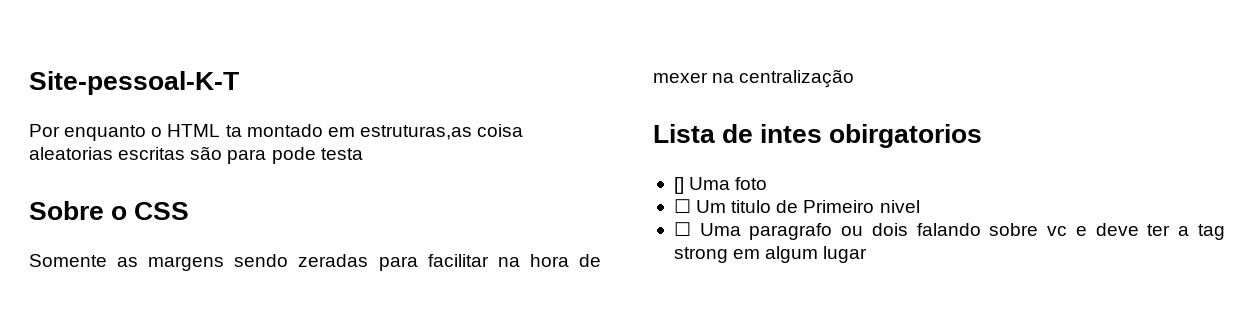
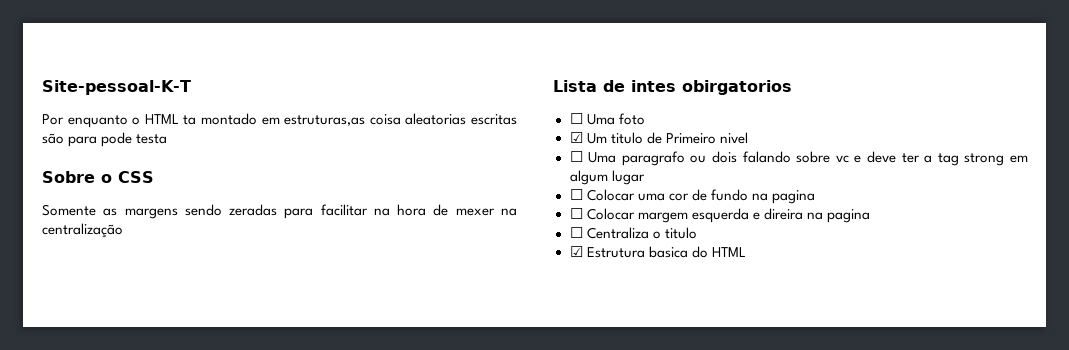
- [] Uma foto
+ ☐ Uma foto
- ☐ Um titulo de Primeiro nivel
+ ☑ Um titulo de Primeiro nivel
+ ☐ Colocar uma cor de fundo na pagina
+ ☐ Colocar margem esquerda e direira na pagina
+ ☐ Centraliza o titulo
+ ☑ Estrutura basica do HTML

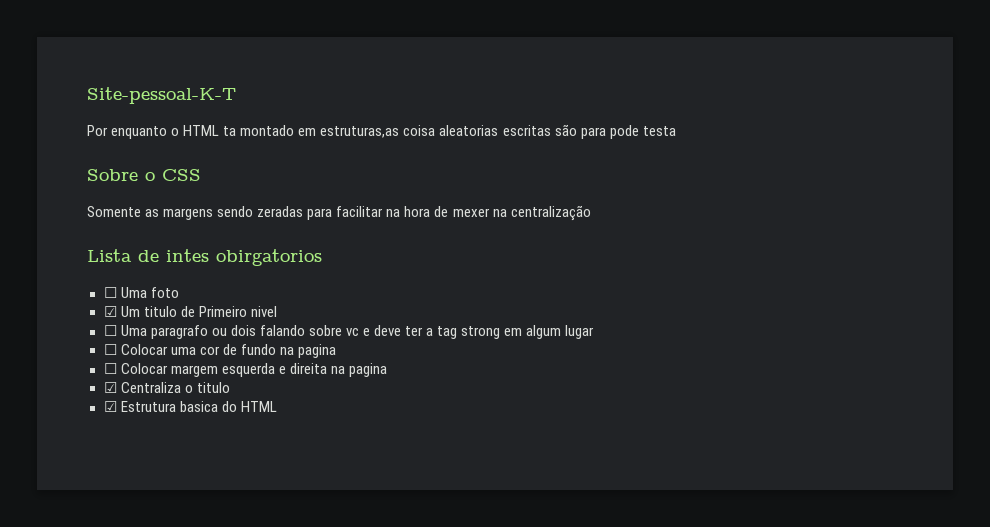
- ☐ Colocar margem esquerda e direira na pagina
- ☐ Centraliza o titulo
+ ☐ Colocar margem esquerda e direita na pagina
+ ☑ Centraliza o titulo

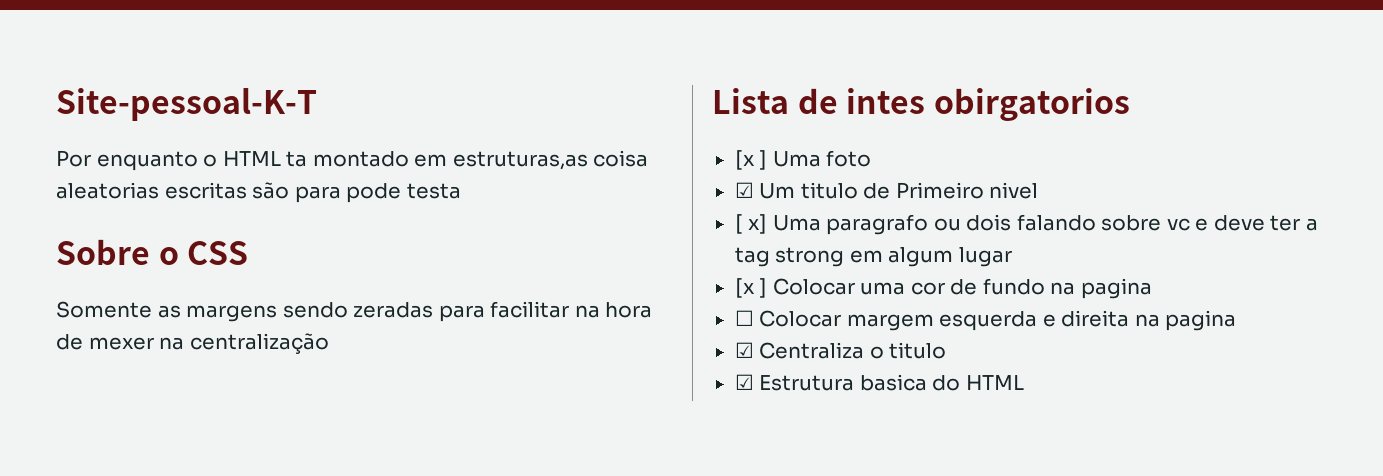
- ☐ Uma foto
+ [x ] Uma foto
- ☐ Uma paragrafo ou dois falando sobre vc e deve ter a tag strong em algum lugar
+ [ x] Uma paragrafo ou dois falando sobre vc e deve ter a tag strong em algum lugar
- ☐ Colocar uma cor de fundo na pagina
+ [x ] Colocar uma cor de fundo na pagina

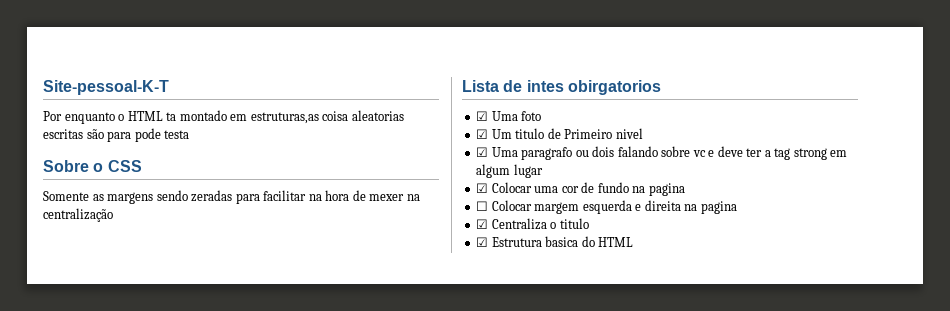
- [x ] Uma foto
+ ☑ Uma foto
- [ x] Uma paragrafo ou dois falando sobre vc e deve ter a tag strong em algum lugar
+ ☑ Uma paragrafo ou dois falando sobre vc e deve ter a tag strong em algum lugar
- [x ] Colocar uma cor de fundo na pagina
+ ☑ Colocar uma cor de fundo na pagina

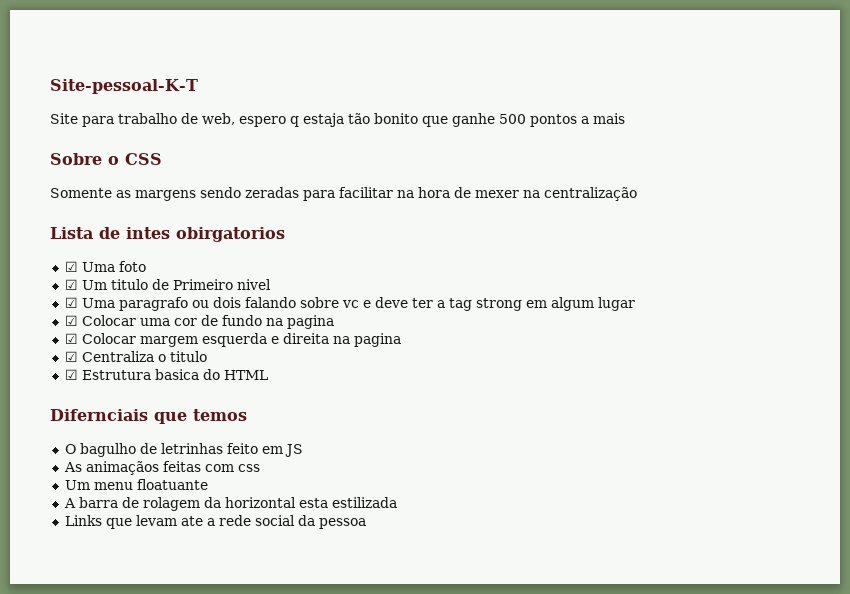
- Por enquanto o HTML ta montado em estruturas,as coisa aleatorias escritas são para pode testa
+ Site para trabalho de web, espero q estaja tão bonito que ganhe 500 pontos a mais
- ☐ Colocar margem esquerda e direita na pagina
+ ☑ Colocar margem esquerda e direita na pagina
+ Difernciais que temos
+ O bagulho de letrinhas feito em JS
+ As animaçãos feitas com css
+ Um menu floatuante
+ A barra de rolagem da horizontal esta estilizada
+ Links que levam ate a rede social da pessoa

